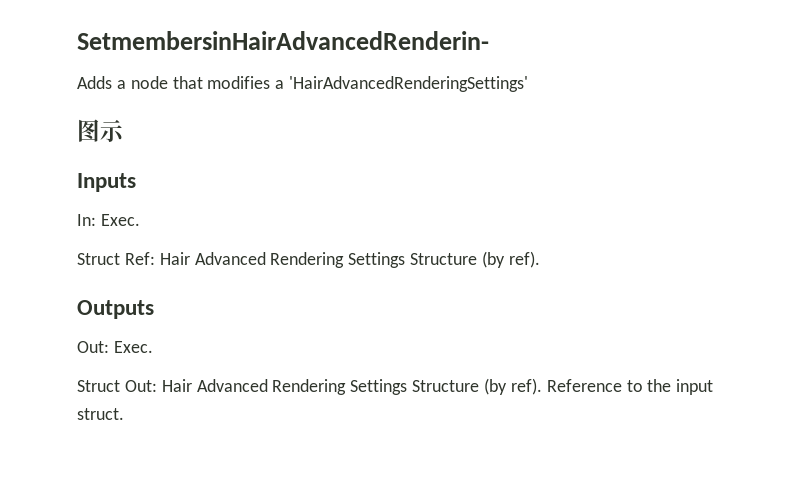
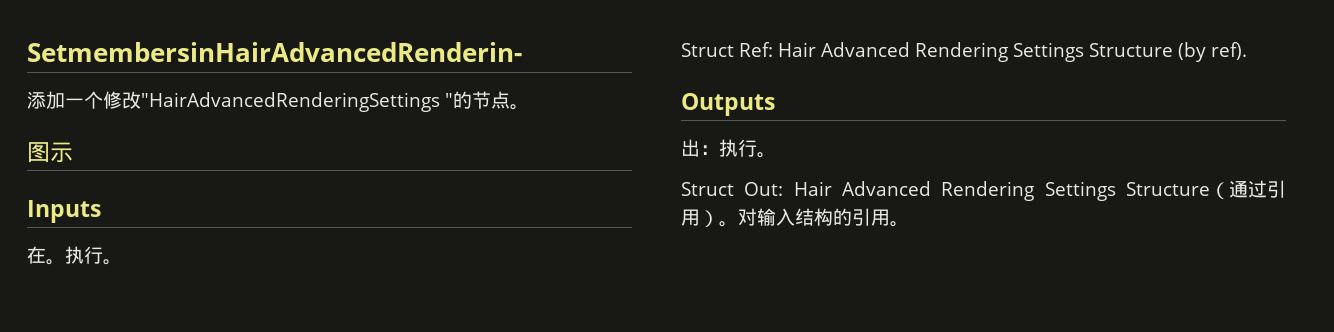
- Adds a node that modifies a 'HairAdvancedRenderingSettings'
+ 添加一个修改"HairAdvancedRenderingSettings "的节点。
- In: Exec.
+ 在。执行。
- Out: Exec.
+ 出：执行。
- Struct Out: Hair Advanced Rendering Settings Structure (by ref). Reference to the input struct.
+ Struct Out: Hair Advanced Rendering Settings Structure（通过引用）。对输入结构的引用。

